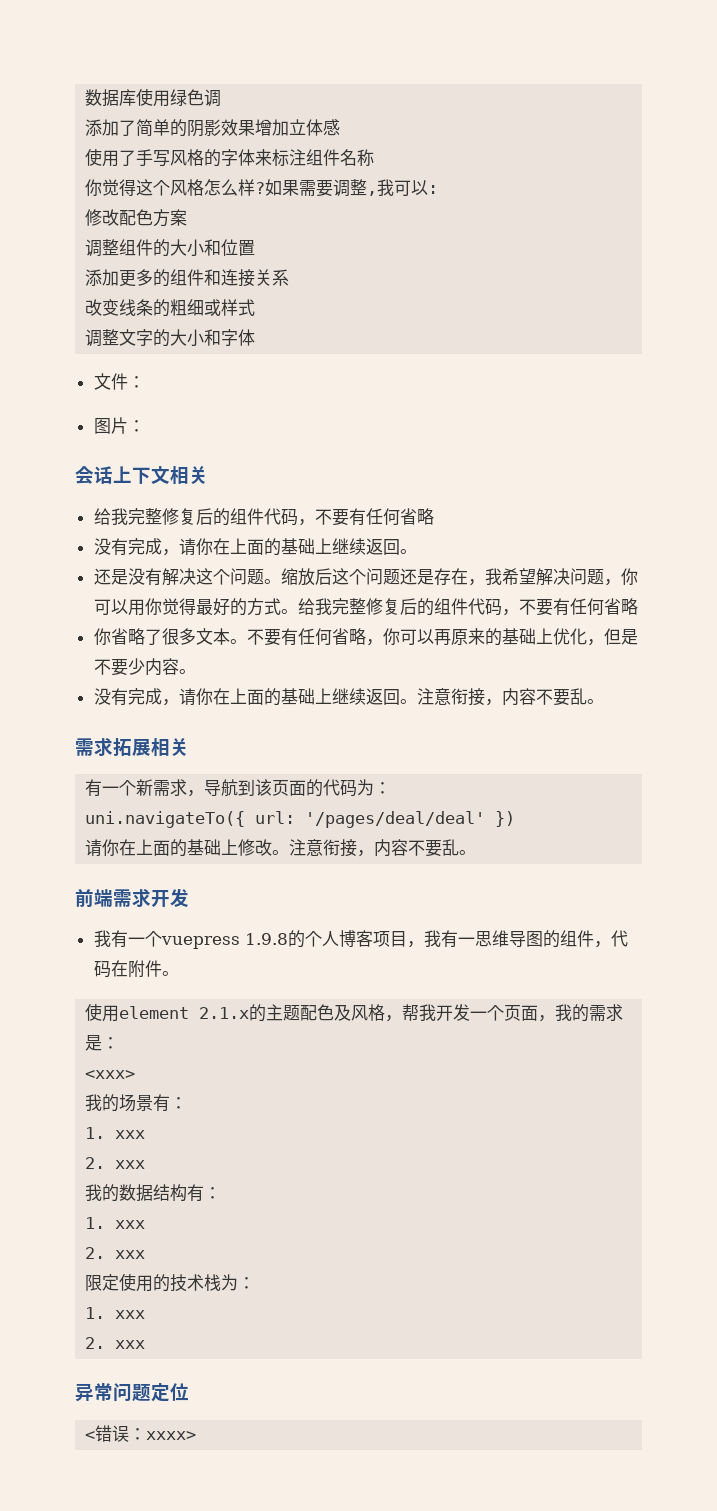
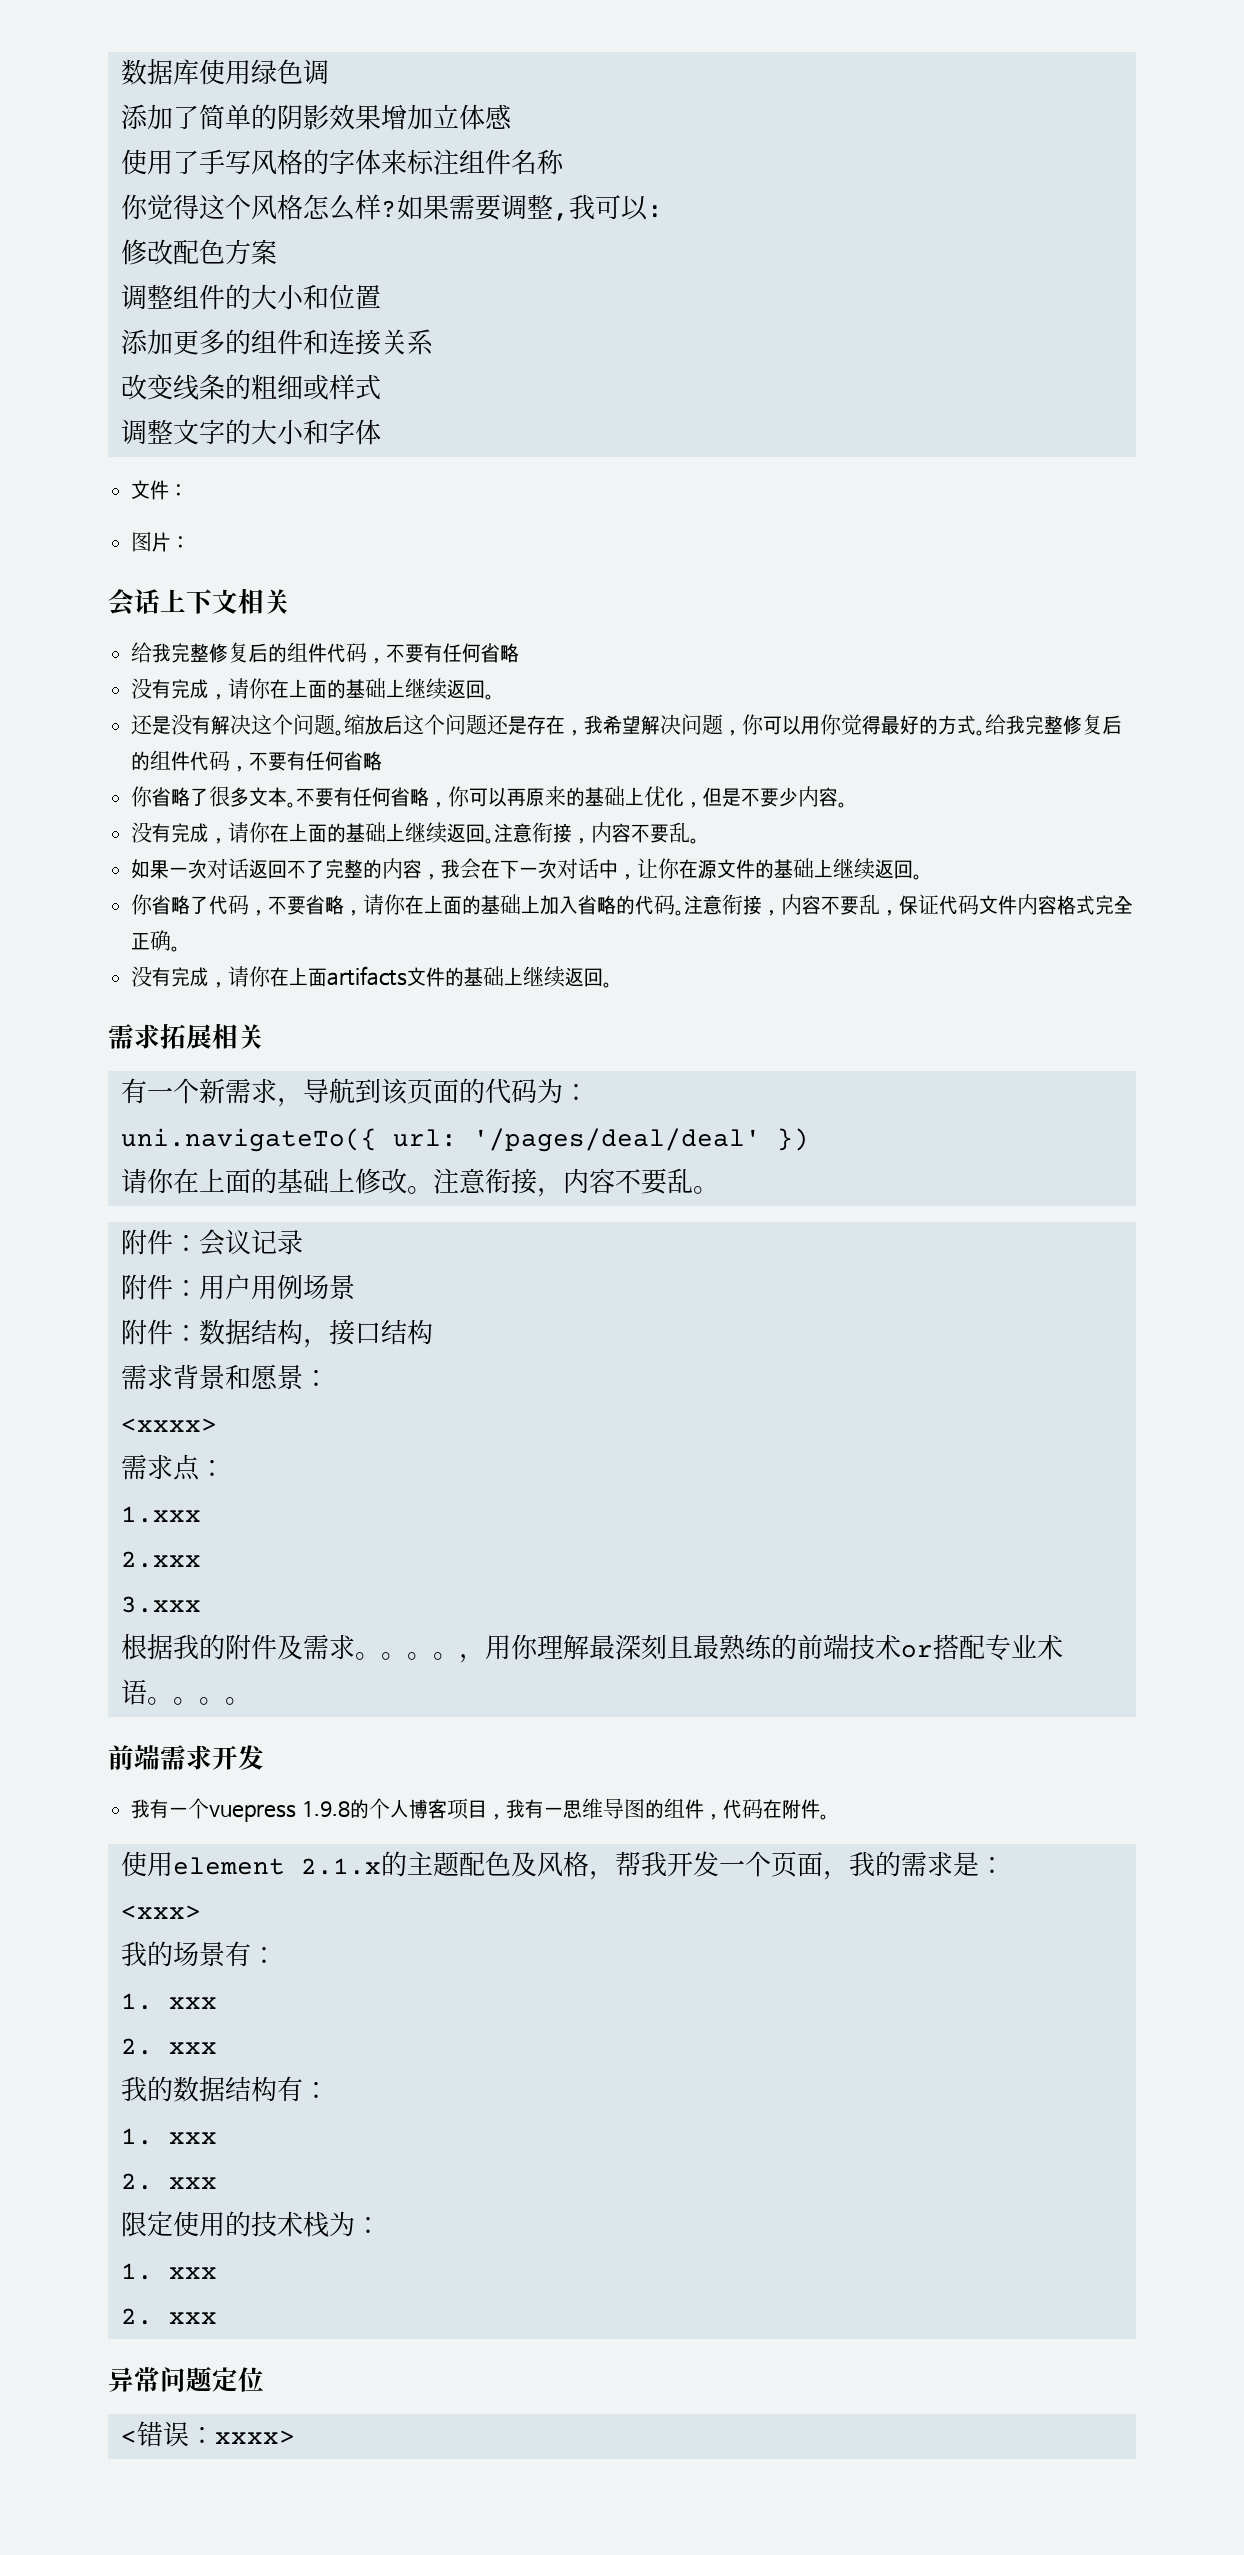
+ 如果一次对话返回不了完整的内容，我会在下一次对话中，让你在源文件的基础上继续返回。
+ 你省略了代码，不要省略，请你在上面的基础上加入省略的代码。注意衔接，内容不要乱，保证代码文件内容格式完全正确。
+ 没有完成，请你在上面artifacts文件的基础上继续返回。
+ 附件：会议记录
+ 附件：用户用例场景
+ 附件：数据结构，接口结构
+ 需求背景和愿景：
+ <xxxx>
+ 需求点：
+ 1.xxx
+ 2.xxx
+ 3.xxx
+ 根据我的附件及需求。。。。，用你理解最深刻且最熟练的前端技术or搭配专业术语。。。。

